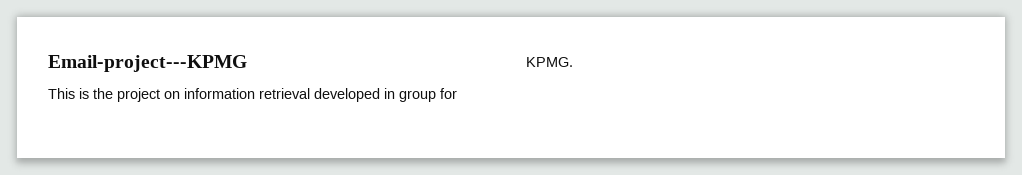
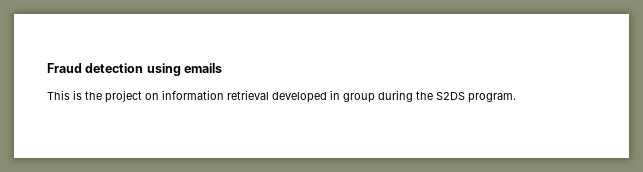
- Email-project---KPMG
+ Fraud detection using emails
- This is the project on information retrieval developed in group for KPMG.
+ This is the project on information retrieval developed in group during the S2DS program.

